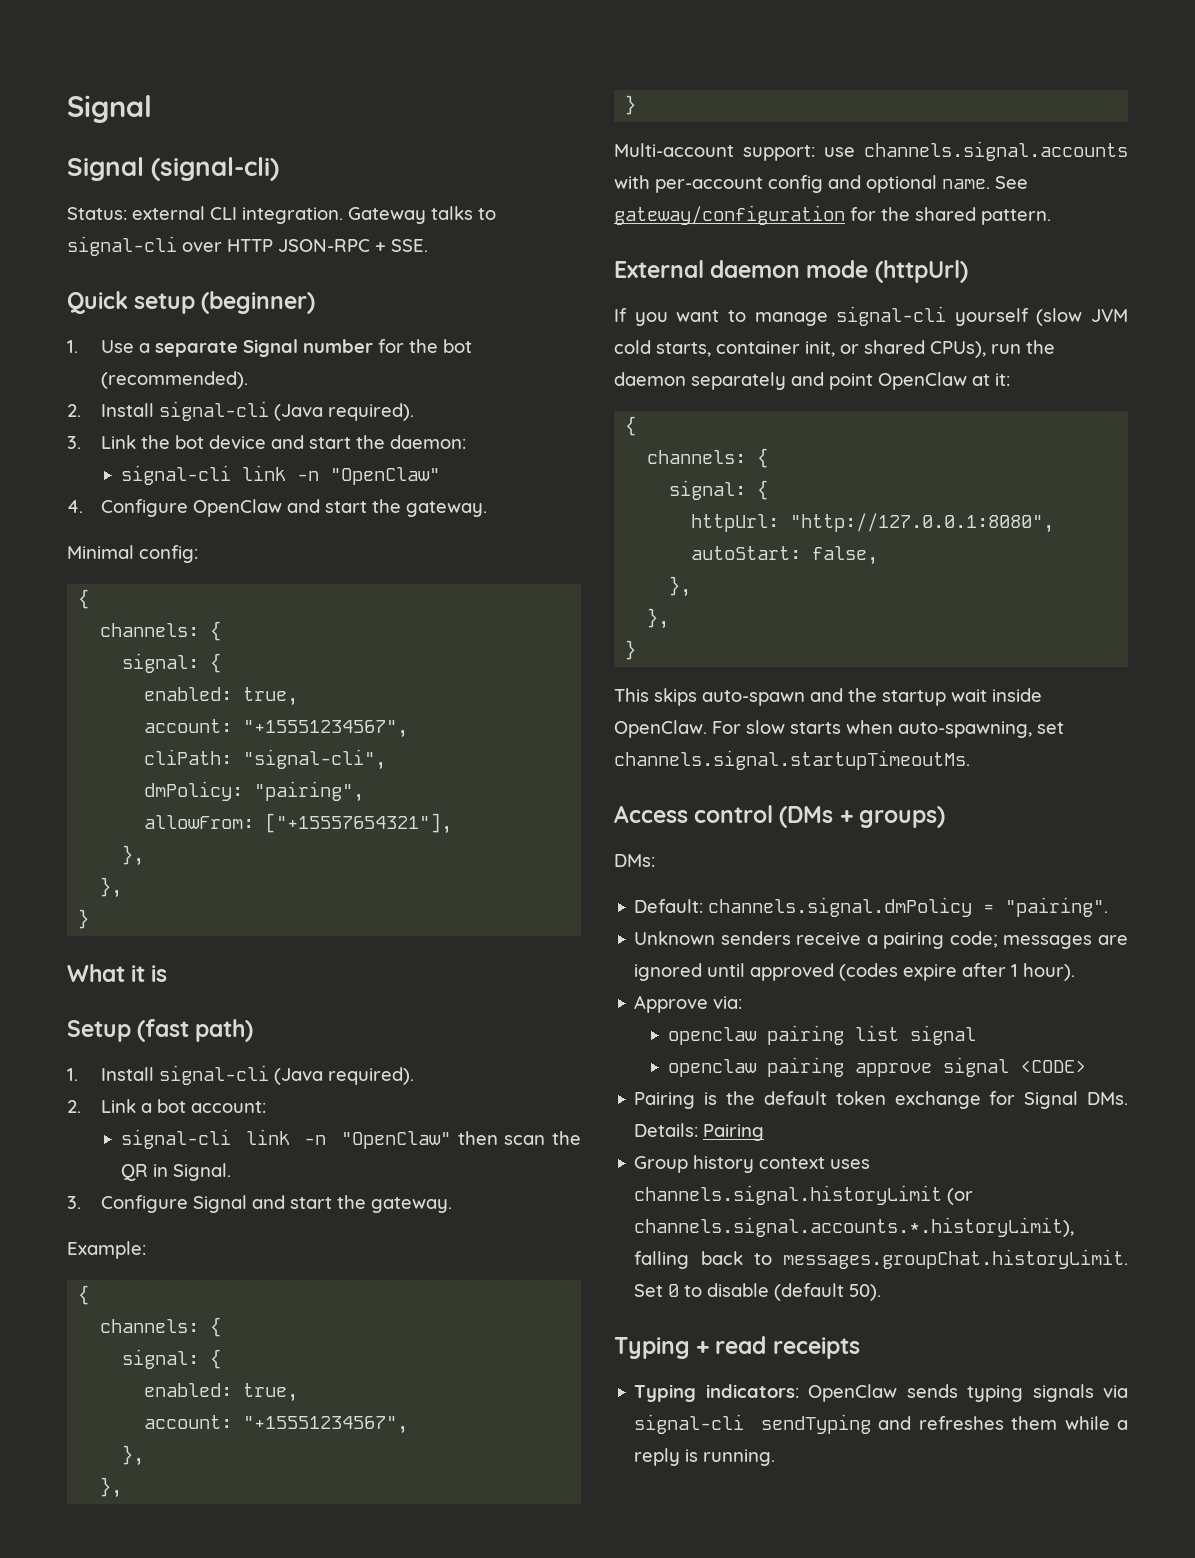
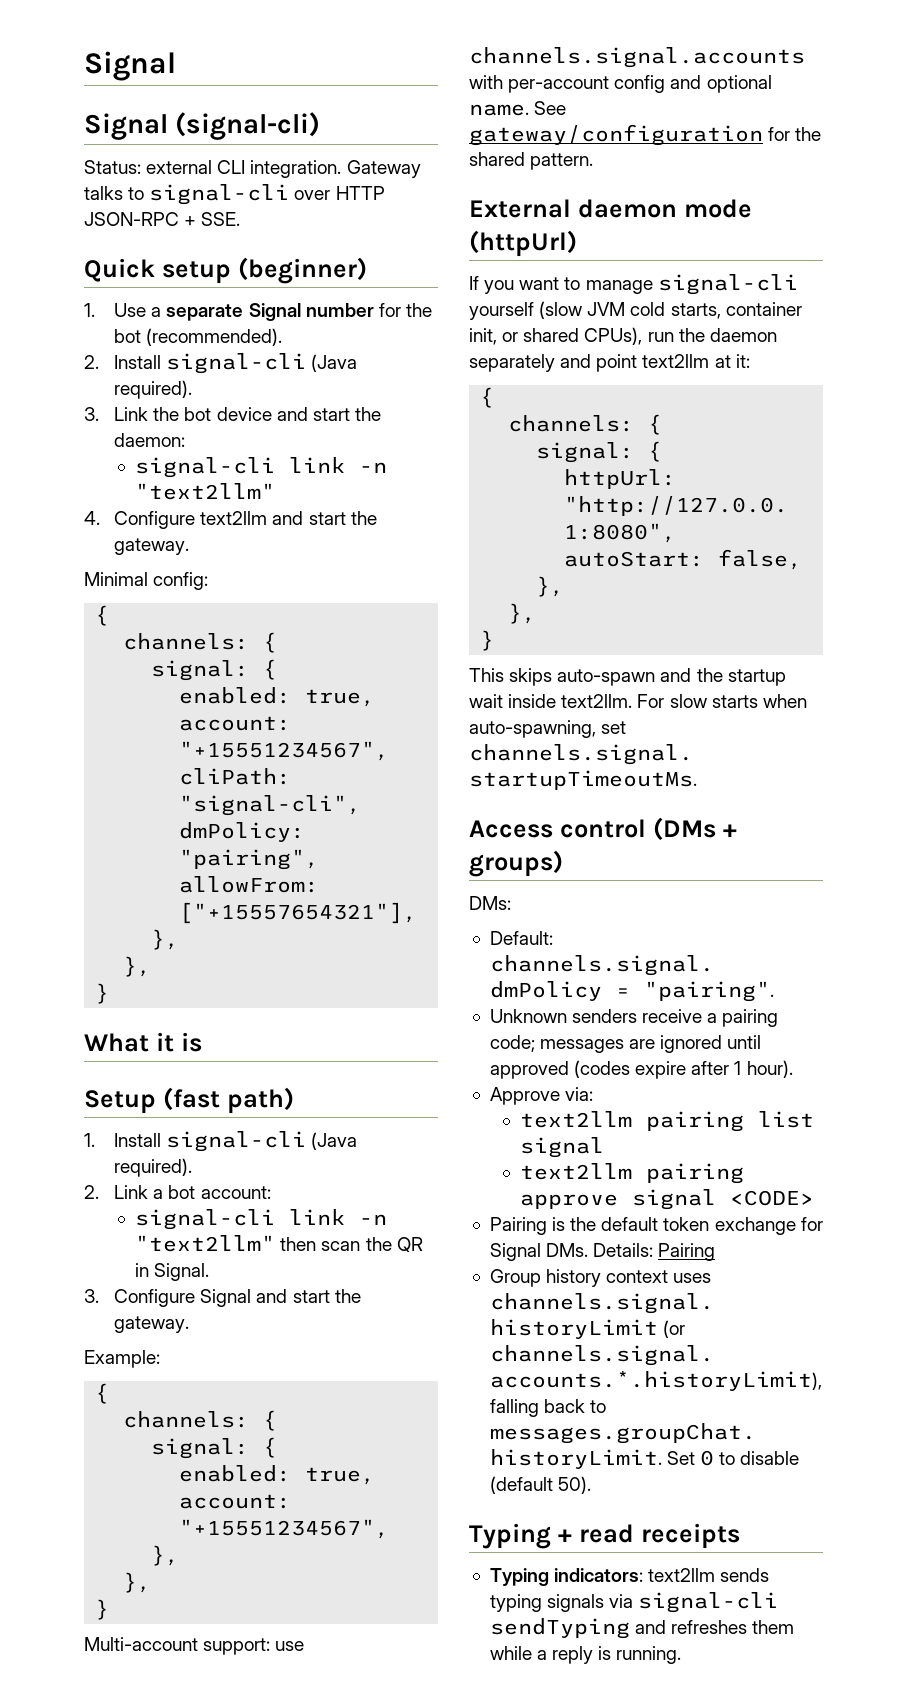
  3. Link the bot device and start the daemon:
- signal-cli link -n "OpenClaw"
+ signal-cli link -n "text2llm"
- 4. Configure OpenClaw and start the gateway.
+ 4. Configure text2llm and start the gateway.
- signal-cli link -n "OpenClaw" then scan the QR in Signal.
+ signal-cli link -n "text2llm" then scan the QR in Signal.
- If you want to manage signal-cli yourself (slow JVM cold starts, container init, or shared CPUs), run the daemon separately and point OpenClaw at it:
+ If you want to manage signal-cli yourself (slow JVM cold starts, container init, or shared CPUs), run the daemon separately and point text2llm at it:
- This skips auto-spawn and the startup wait inside OpenClaw.
+ This skips auto-spawn and the startup wait inside text2llm.
- openclaw pairing list signal
+ text2llm pairing list signal
- openclaw pairing approve signal <CODE>
+ text2llm pairing approve signal <CODE>
- Typing indicators: OpenClaw sends typing signals via signal-cli sendTyping and refreshes them while a reply is running.
+ Typing indicators: text2llm sends typing signals via signal-cli sendTyping and refreshes them while a reply is running.

